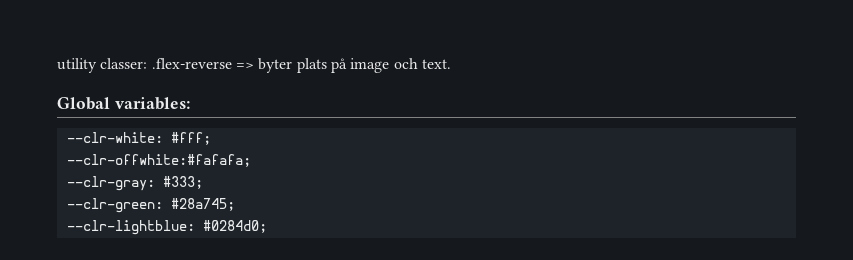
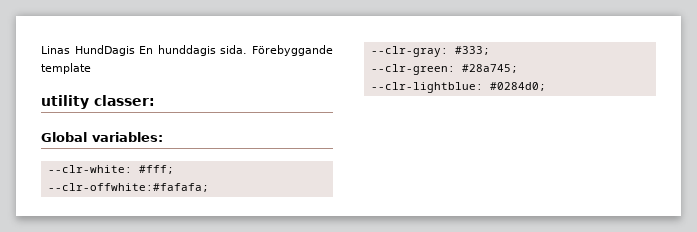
- utility classer: .flex-reverse => byter plats på image och text.
+ Linas HundDagis En hunddagis sida. Förebyggande template
+ utility classer:

